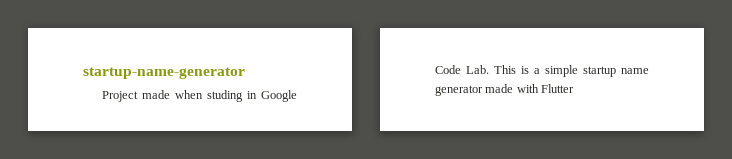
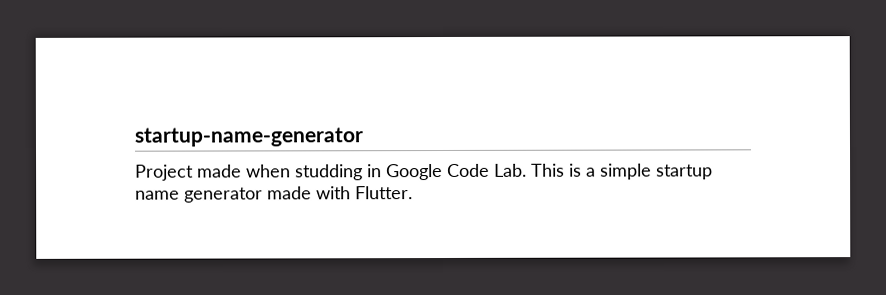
- Project made when studing in Google Code Lab. This is a simple startup name generator made with Flutter
+ Project made when studding in Google Code Lab. This is a simple startup name generator made with Flutter.

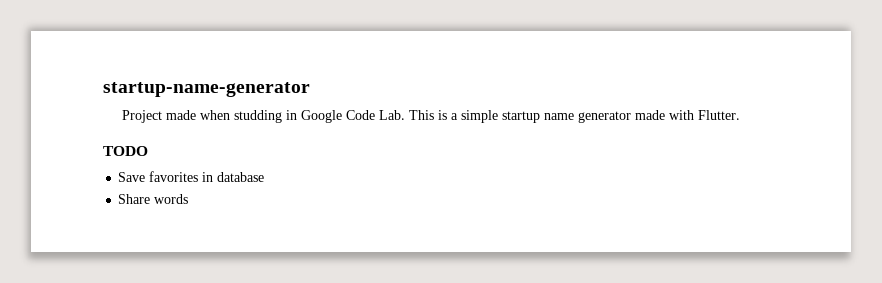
+ TODO
+ Save favorites in database
+ Share words

